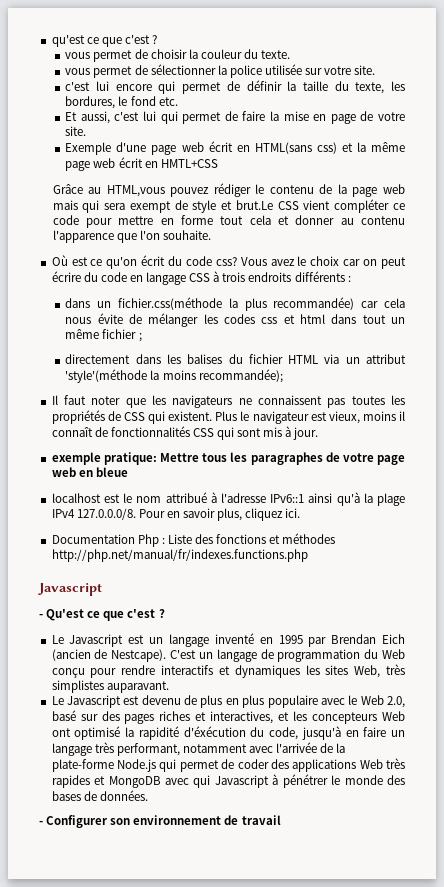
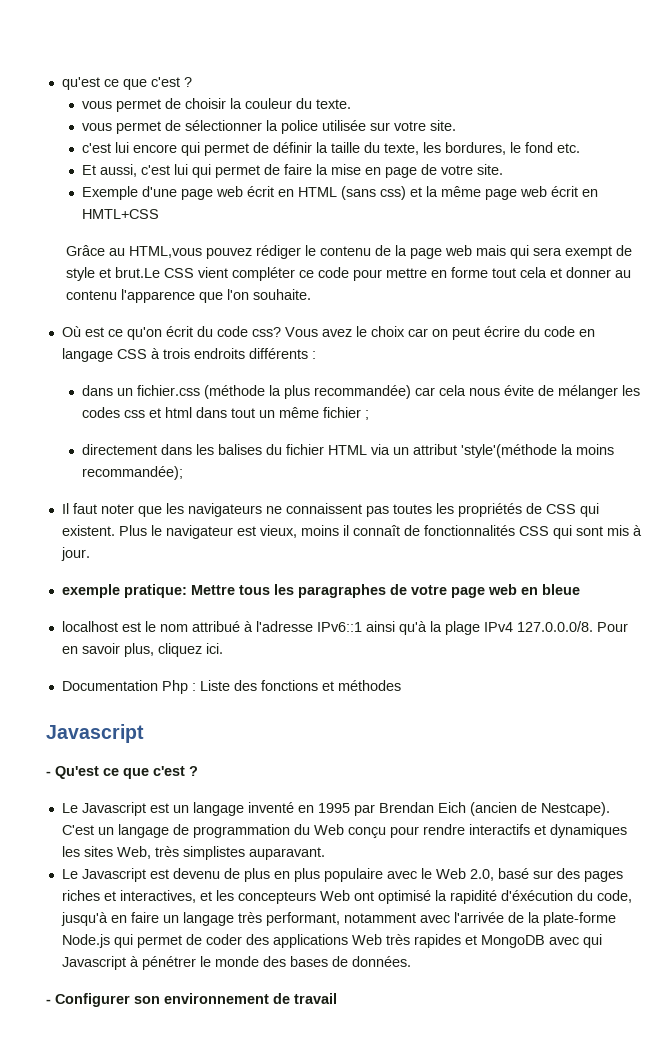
- Exemple d'une page web écrit en HTML(sans css) et la même page web écrit en HMTL+CSS
+ Exemple d'une page web écrit en HTML (sans css) et la même page web écrit en HMTL+CSS
- dans un fichier.css(méthode la plus recommandée) car cela nous évite de mélanger les codes css et html dans tout un même fichier ;
+ dans un fichier.css (méthode la plus recommandée) car cela nous évite de mélanger les codes css et html dans tout un même fichier ;
- Documentation Php : Liste des fonctions et méthodes http://php.net/manual/fr/indexes.functions.php
+ Documentation Php : Liste des fonctions et méthodes

